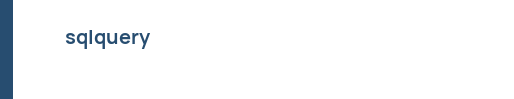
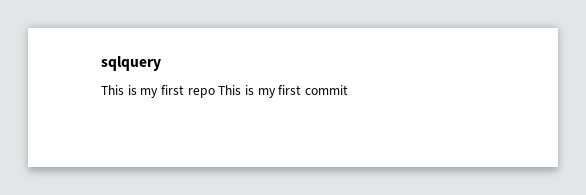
+ This is my first repo This is my first commit

